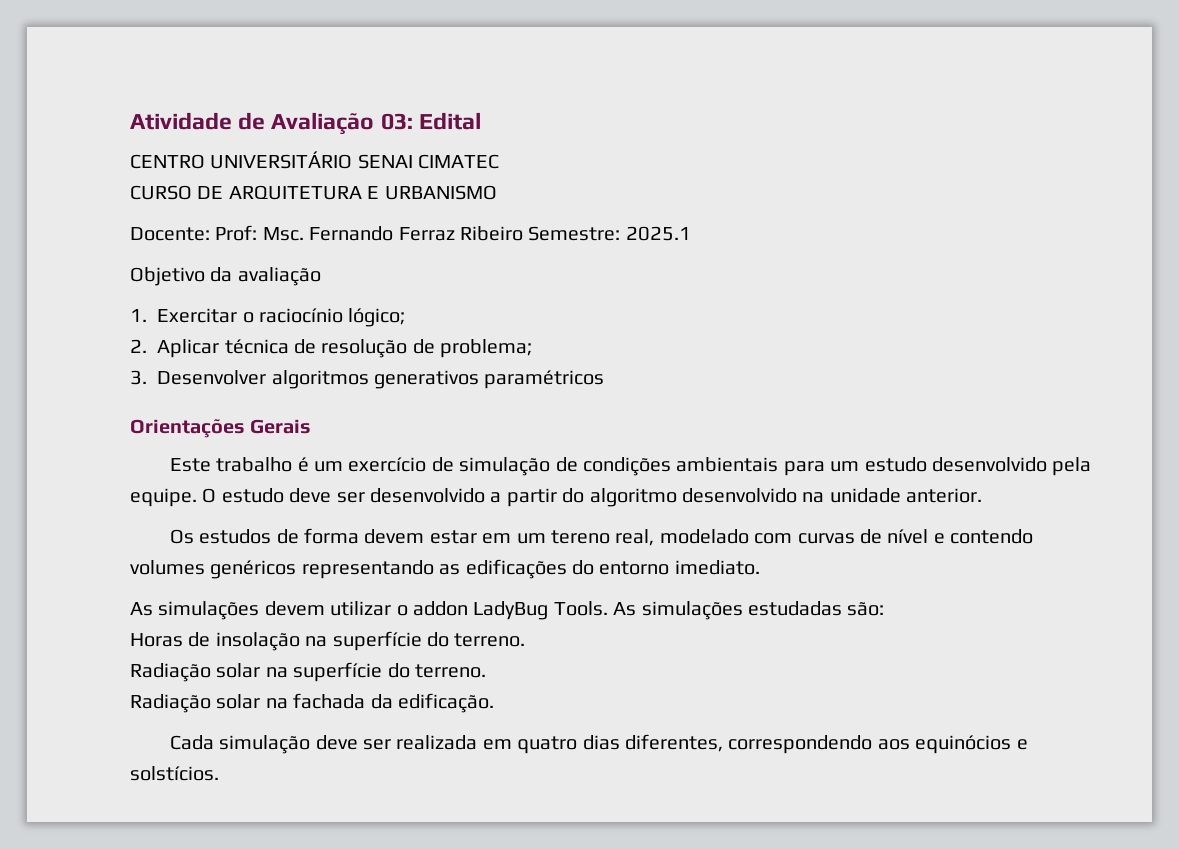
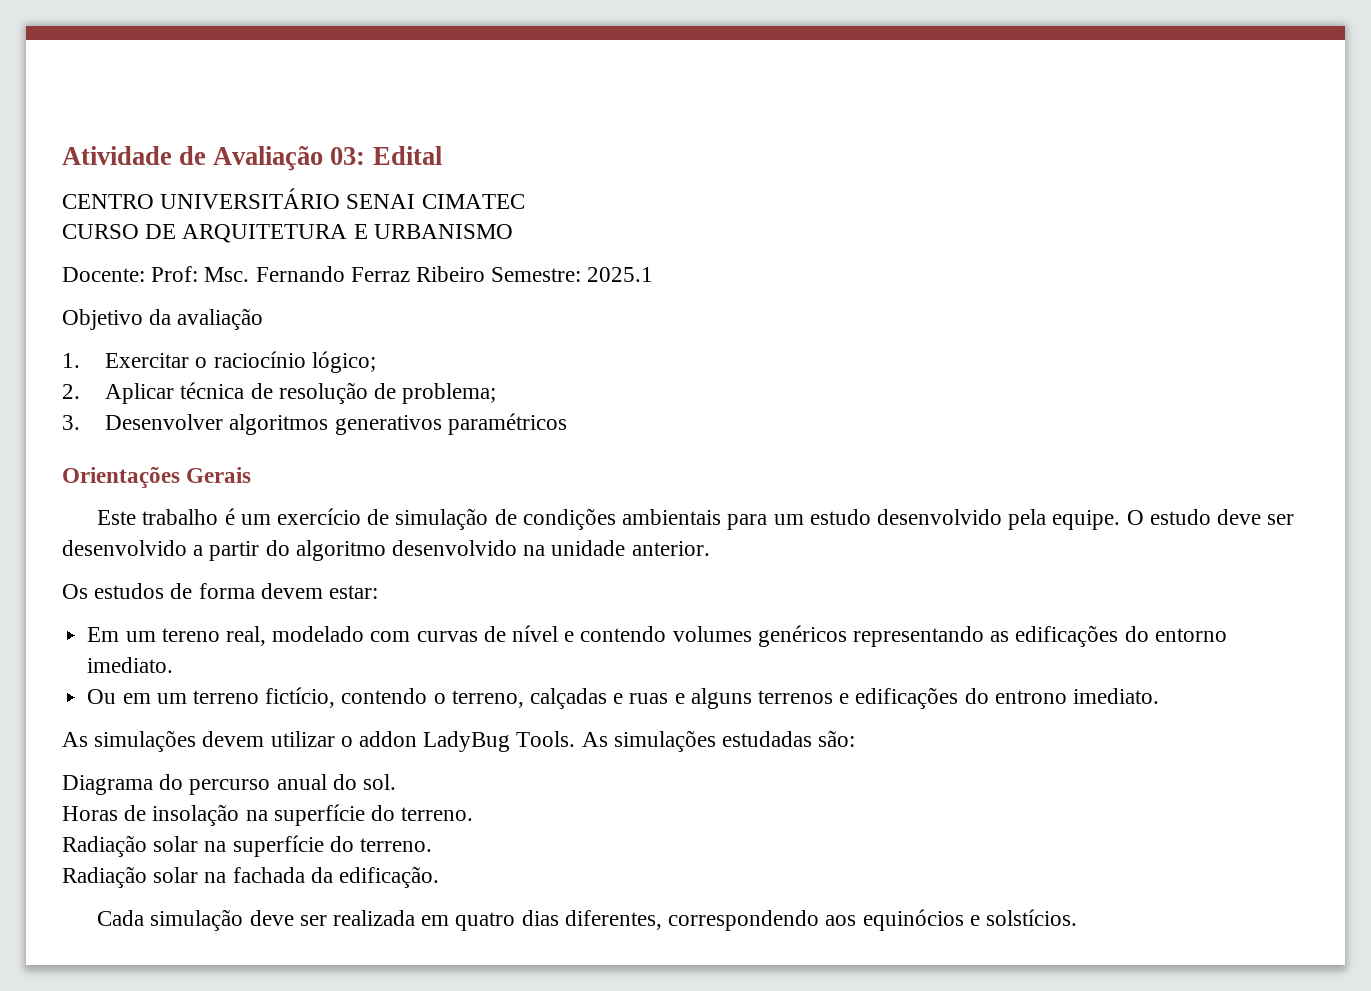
- Os estudos de forma devem estar em um tereno real, modelado com curvas de nível e contendo volumes genéricos representando as edificações do entorno imediato.
+ Os estudos de forma devem estar:
+ Em um tereno real, modelado com curvas de nível e contendo volumes genéricos representando as edificações do entorno imediato.
+ Ou em um terreno fictício, contendo o terreno, calçadas e ruas e alguns terrenos e edificações do entrono imediato.
+ Diagrama do percurso anual do sol.

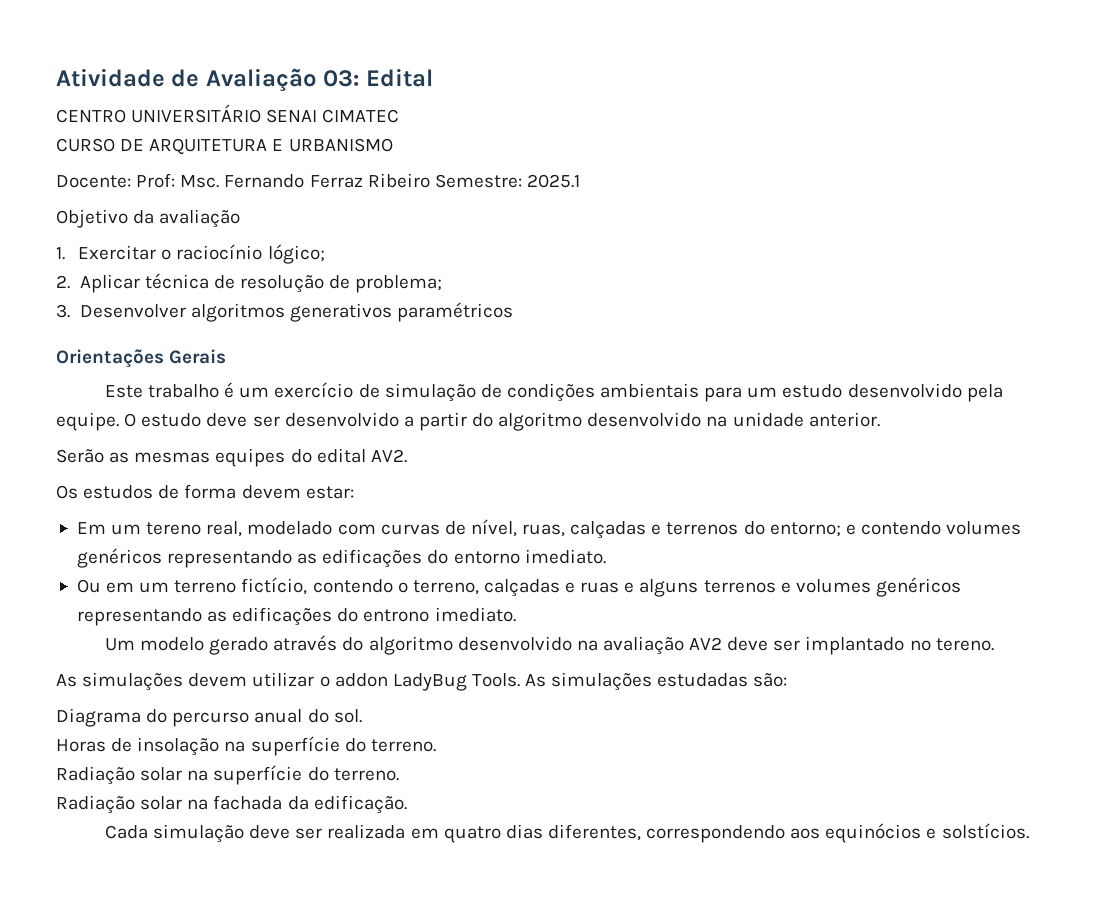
+ Serão as mesmas equipes do edital AV2.
- Em um tereno real, modelado com curvas de nível e contendo volumes genéricos representando as edificações do entorno imediato.
+ Em um tereno real, modelado com curvas de nível, ruas, calçadas e terrenos do entorno; e contendo volumes genéricos representando as edificações do entorno imediato.
- Ou em um terreno fictício, contendo o terreno, calçadas e ruas e alguns terrenos e edificações do entrono imediato.
+ Ou em um terreno fictício, contendo o terreno, calçadas e ruas e alguns terrenos e volumes genéricos representando as edificações do entrono imediato.
+ Um modelo gerado através do algoritmo desenvolvido na avaliação AV2 deve ser implantado no tereno.

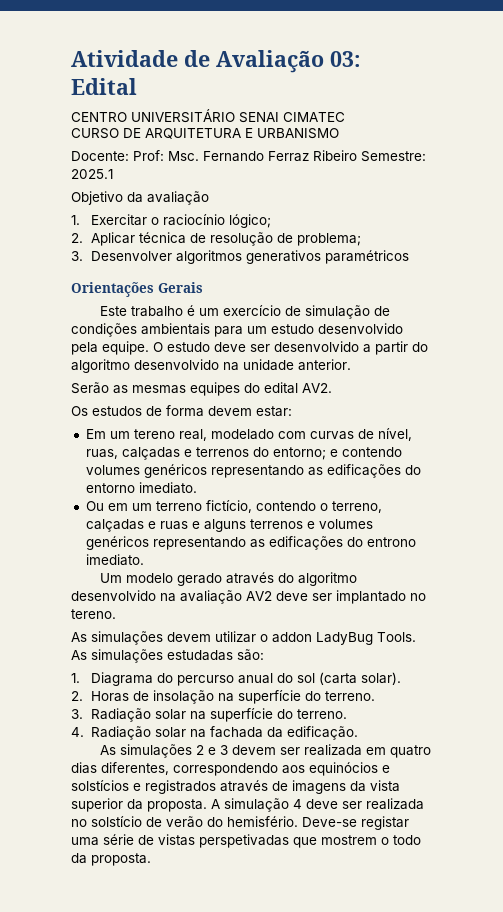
- Diagrama do percurso anual do sol.
- Horas de insolação na superfície do terreno.
+ 1. Diagrama do percurso anual do sol (carta solar).
+ 2. Horas de insolação na superfície do terreno.
- Radiação solar na superfície do terreno.
+ 3. Radiação solar na superfície do terreno.
- Radiação solar na fachada da edificação.
+ 4. Radiação solar na fachada da edificação.
- Cada simulação deve ser realizada em quatro dias diferentes, correspondendo aos equinócios e solstícios.
+ As simulações 2 e 3 devem ser realizada em quatro dias diferentes, correspondendo aos equinócios e solstícios e registrados através de imagens da vista superior da proposta. A simulação 4 deve ser realizada no solstício de verão do hemisfério. Deve-se registar uma série de vistas perspetivadas que mostrem o todo da proposta.

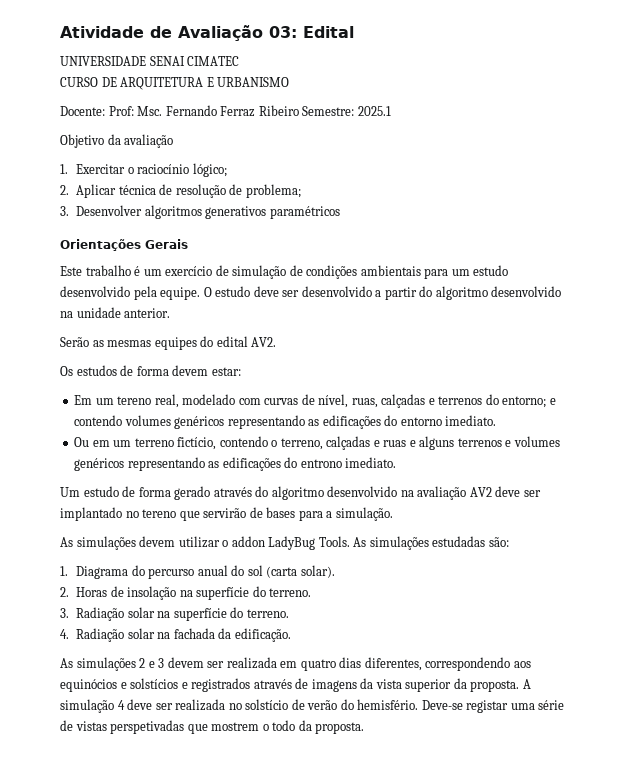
- CENTRO UNIVERSITÁRIO SENAI CIMATEC
+ UNIVERSIDADE SENAI CIMATEC
- Um modelo gerado através do algoritmo desenvolvido na avaliação AV2 deve ser implantado no tereno.
+ Um estudo de forma gerado através do algoritmo desenvolvido na avaliação AV2 deve ser implantado no tereno que servirão de bases para a simulação.

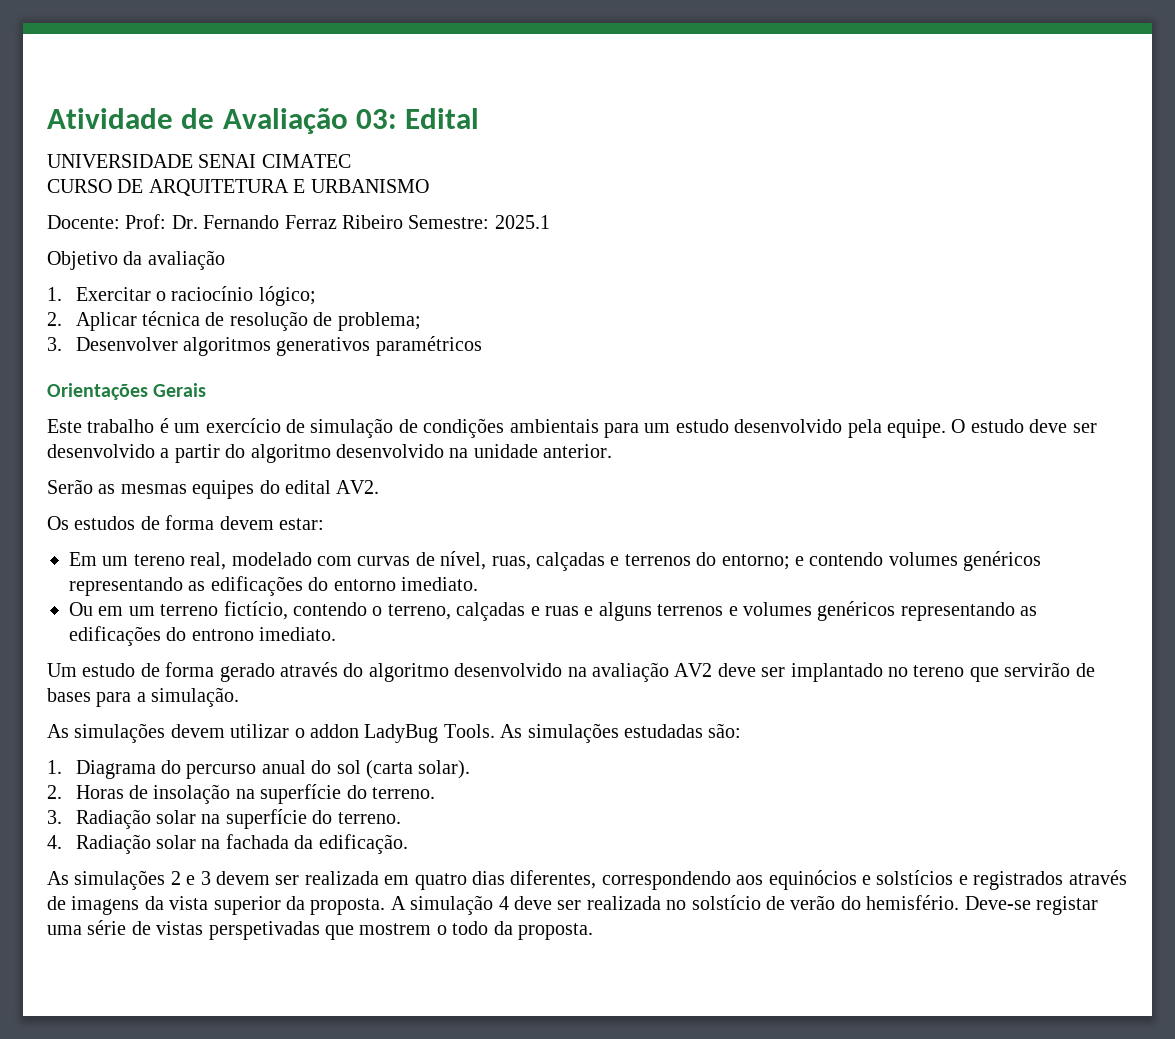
- Docente: Prof: Msc. Fernando Ferraz Ribeiro Semestre: 2025.1
+ Docente: Prof: Dr. Fernando Ferraz Ribeiro Semestre: 2025.1

